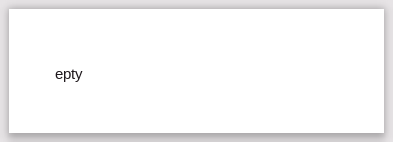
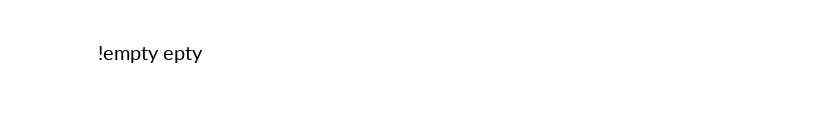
- epty
+ !empty epty

